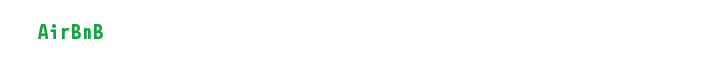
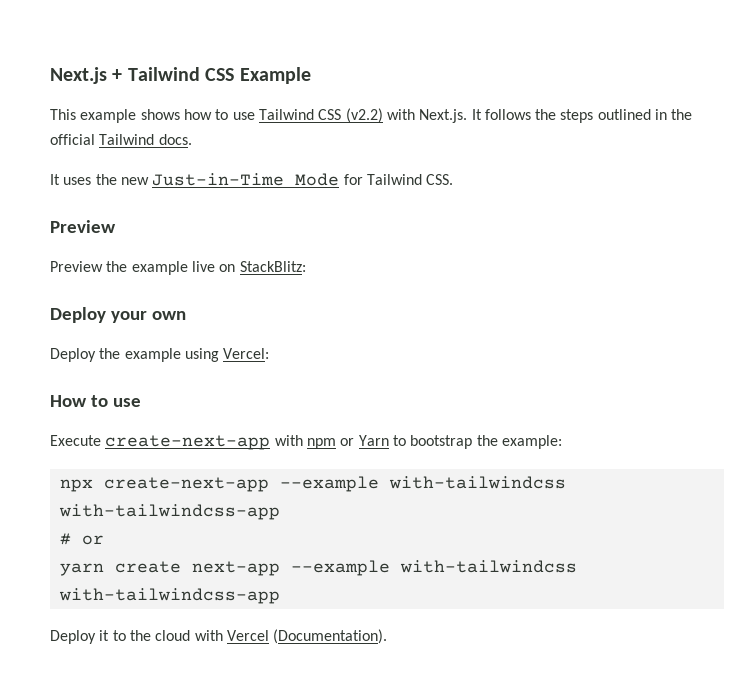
- AirBnB
+ Next.js + Tailwind CSS Example
+ This example shows how to use Tailwind CSS (v2.2) with Next.js. It follows the steps outlined in the official Tailwind docs.
+ It uses the new Just-in-Time Mode for Tailwind CSS.
+ Preview
+ Preview the example live on StackBlitz:
+ Deploy your own
+ Deploy the example using Vercel:
+ How to use
+ Execute create-next-app with npm or Yarn to bootstrap the example:
+ npx create-next-app --example with-tailwindcss with-tailwindcss-app
+ # or
+ yarn create next-app --example with-tailwindcss with-tailwindcss-app
+ Deploy it to the cloud with Vercel (Documentation).

